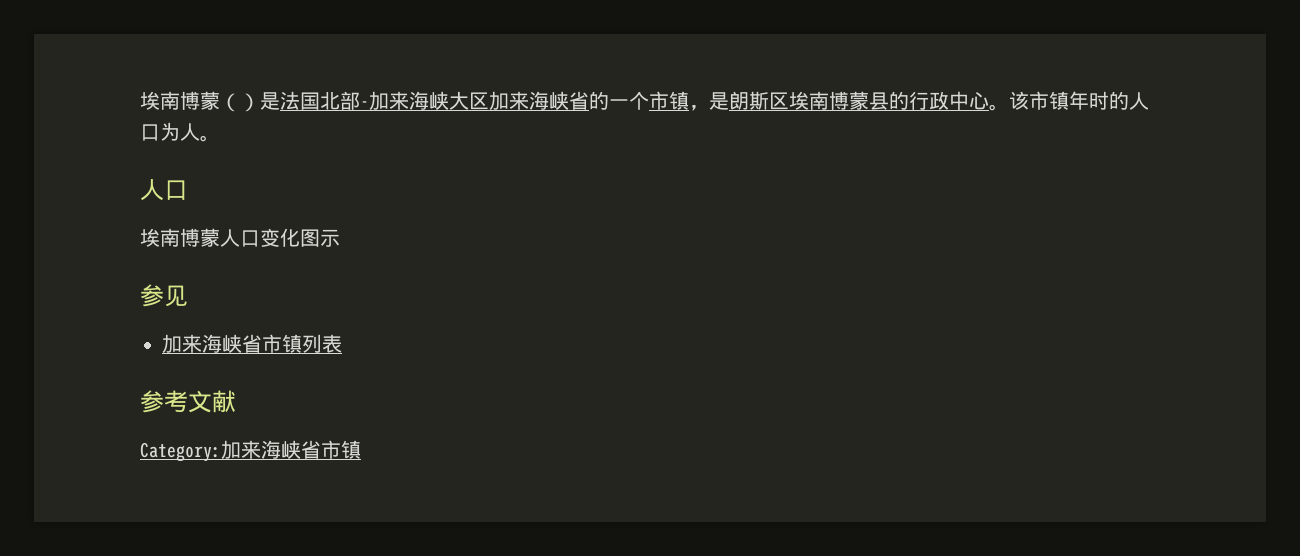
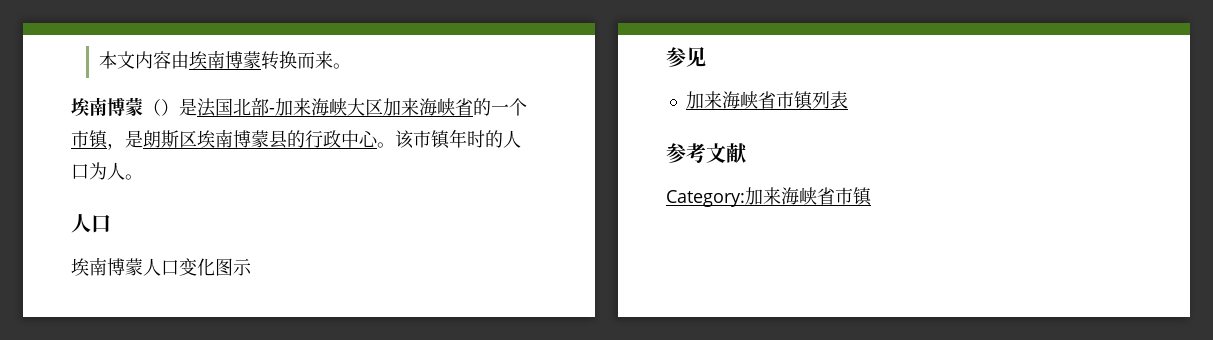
+ 本文内容由埃南博蒙转换而来。

